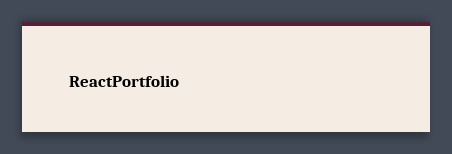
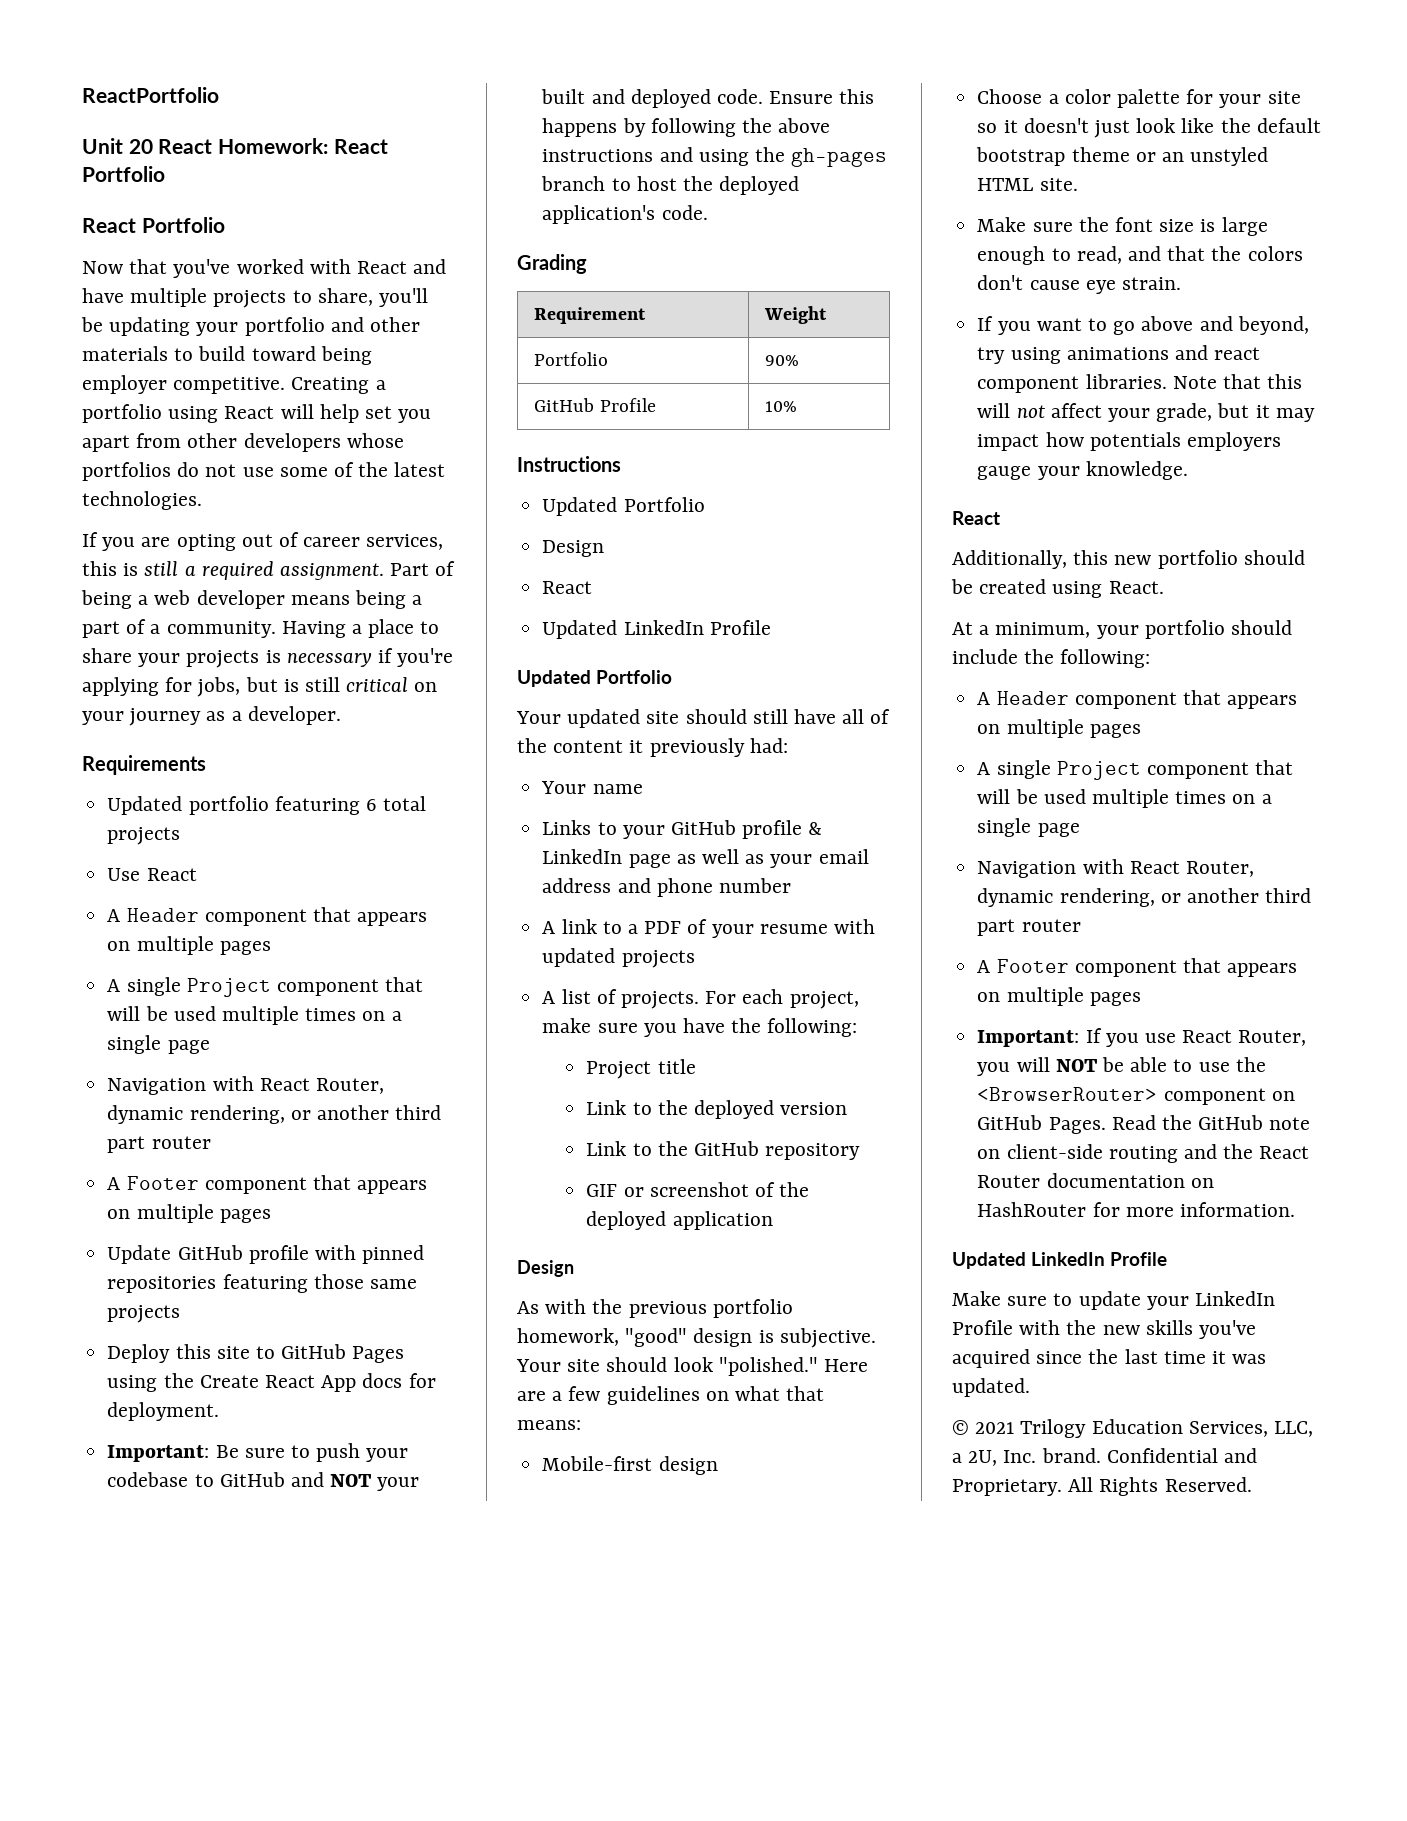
+ Unit 20 React Homework: React Portfolio
+ React Portfolio
+ Now that you've worked with React and have multiple projects to share, you'll be updating your portfolio and other materials to build toward being employer competitive. Creating a portfolio using React will help set you apart from other developers whose portfolios do not use some of the latest technologies.
+ If you are opting out of career services, this is still a required assignment. Part of being a web developer means being a part of a community. Having a place to share your projects is necessary if you're applying for jobs, but is still critical on your journey as a developer.
+ Requirements
+ Updated portfolio featuring 6 total projects
+ Use React
+ A Header component that appears on multiple pages
+ A single Project component that will be used multiple times on a single page
+ Navigation with React Router, dynamic rendering, or another third part router
+ A Footer component that appears on multiple pages
+ Update GitHub profile with pinned repositories featuring those same projects
+ Deploy this site to GitHub Pages using the Create React App docs for deployment.
+ Important: Be sure to push your codebase to GitHub and NOT your built and deployed code. Ensure this happens by following the above instructions and using the gh-pages branch to host the deployed application's code.
+ Grading
+ Requirement | Weight
+ Portfolio | 90%
+ GitHub Profile | 10%
+ Instructions
+ Updated Portfolio
+ Design
+ React
+ Updated LinkedIn Profile
+ Updated Portfolio
+ Your updated site should still have all of the content it previously had:
+ Your name
+ Links to your GitHub profile & LinkedIn page as well as your email address and phone number
+ A link to a PDF of your resume with updated projects
+ A list of projects. For each project, make sure you have the following:
+ Project title
+ Link to the deployed version
+ Link to the GitHub repository
+ GIF or screenshot of the deployed application
+ Design
+ As with the previous portfolio homework, "good" design is subjective. Your site should look "polished." Here are a few guidelines on what that means:
+ Mobile-first design
+ Choose a color palette for your site so it doesn't just look like the default bootstrap theme or an unstyled HTML site.
+ Make sure the font size is large enough to read, and that the colors don't cause eye strain.
+ If you want to go above and beyond, try using animations and react component libraries. Note that this will not affect your grade, but it may impact how potentials employers gauge your knowledge.
+ React
+ Additionally, this new portfolio should be created using React.
+ At a minimum, your portfolio should include the following:
+ A Header component that appears on multiple pages
+ A single Project component that will be used multiple times on a single page
+ Navigation with React Router, dynamic rendering, or another third part router
+ A Footer component that appears on multiple pages
+ Important: If you use React Router, you will NOT be able to use the <BrowserRouter> component on GitHub Pages. Read the GitHub note on client-side routing and the React Router documentation on HashRouter for more information.
+ Updated LinkedIn Profile
+ Make sure to update your LinkedIn Profile with the new skills you've acquired since the last time it was updated.
+ © 2021 Trilogy Education Services, LLC, a 2U, Inc. brand. Confidential and Proprietary. All Rights Reserved.

